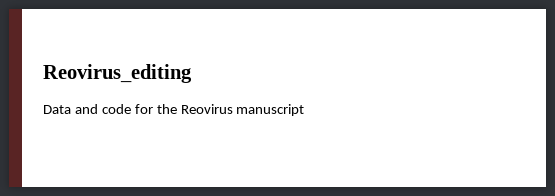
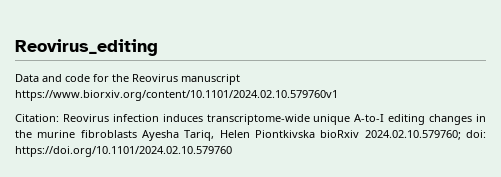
- Data and code for the Reovirus manuscript
+ Data and code for the Reovirus manuscript https://www.biorxiv.org/content/10.1101/2024.02.10.579760v1
+ Citation: Reovirus infection induces transcriptome-wide unique A-to-I editing changes in the murine fibroblasts Ayesha Tariq, Helen Piontkivska bioRxiv 2024.02.10.579760; doi: https://doi.org/10.1101/2024.02.10.579760

